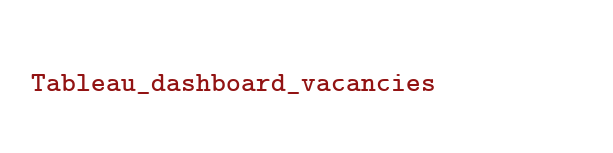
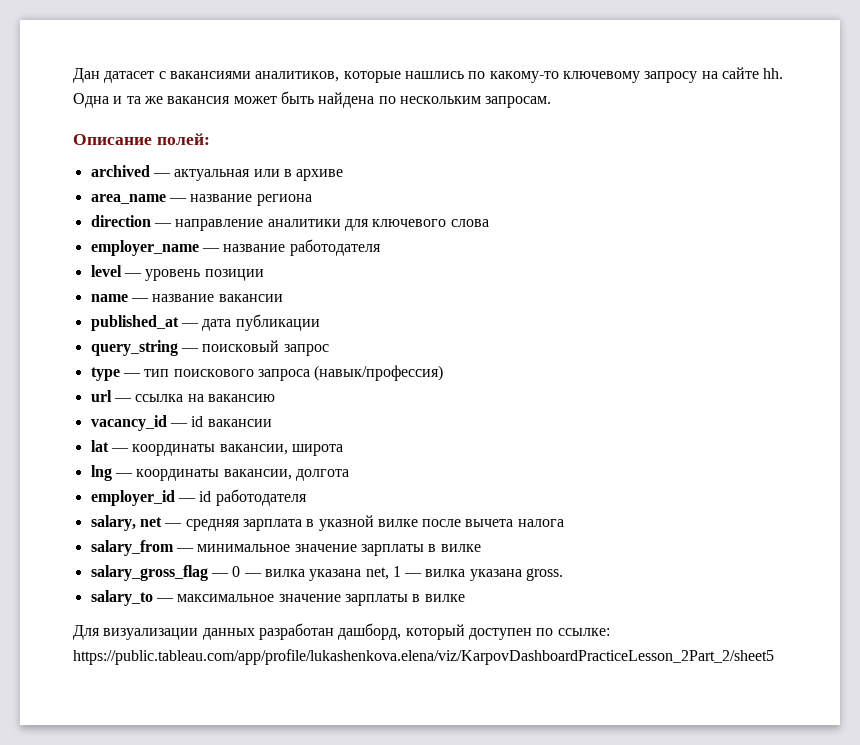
- Tableau_dashboard_vacancies
+ Дан датасет с вакансиями аналитиков, которые нашлись по какому-то ключевому запросу на сайте hh. Одна и та же вакансия может быть найдена по нескольким запросам.
+ Описание полей:
+ archived — актуальная или в архиве
+ area_name — название региона
+ direction — направление аналитики для ключевого слова
+ employer_name — название работодателя
+ level — уровень позиции
+ name — название вакансии
+ published_at — дата публикации
+ query_string — поисковый запрос
+ type — тип поискового запроса (навык/профессия)
+ url — ссылка на вакансию
+ vacancy_id — id вакансии
+ lat — координаты вакансии, широта
+ lng — координаты вакансии, долгота
+ employer_id — id работодателя
+ salary, net — средняя зарплата в указной вилке после вычета налога
+ salary_from — минимальное значение зарплаты в вилке
+ salary_gross_flag — 0 — вилка указана net, 1 — вилка указана gross.
+ salary_to — максимальное значение зарплаты в вилке
+ Для визуализации данных разработан дашборд, который доступен по ссылке: https://public.tableau.com/app/profile/lukashenkova.elena/viz/KarpovDashboardPracticeLesson_2Part_2/sheet5

